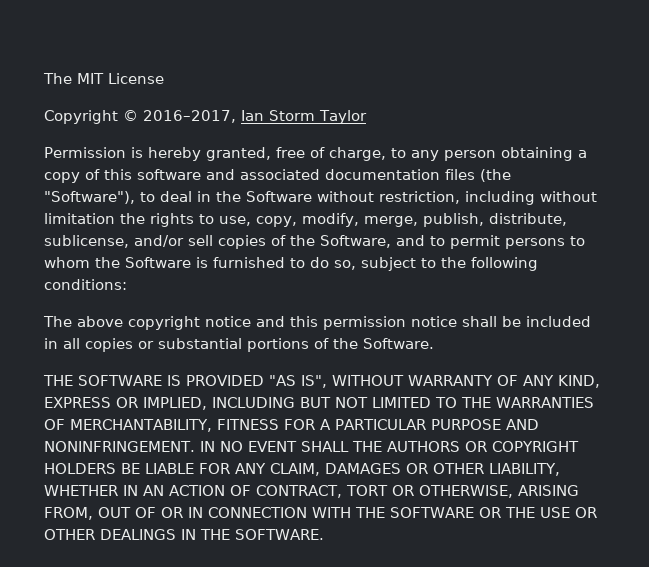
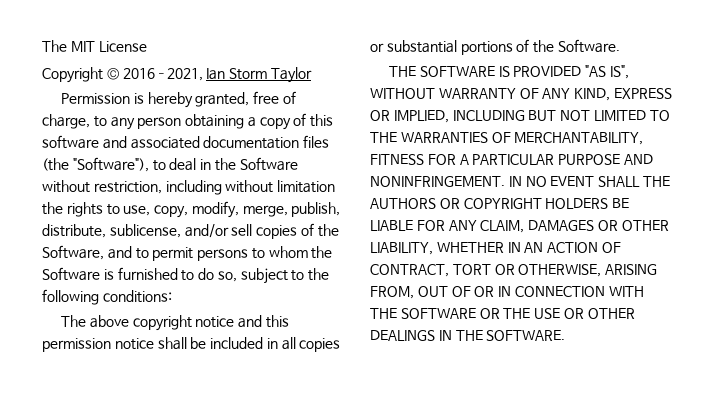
- Copyright © 2016–2017, Ian Storm Taylor
+ Copyright © 2016–2021, Ian Storm Taylor

